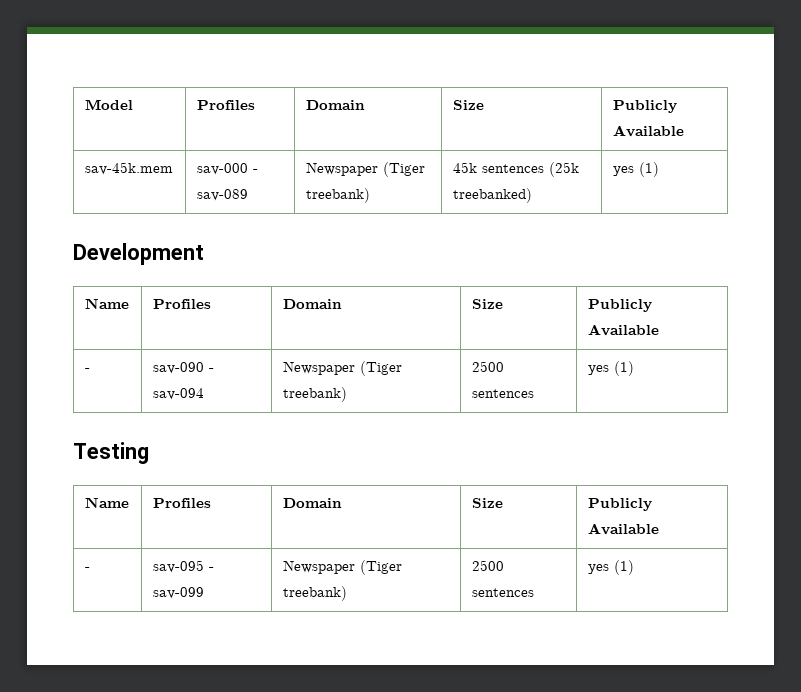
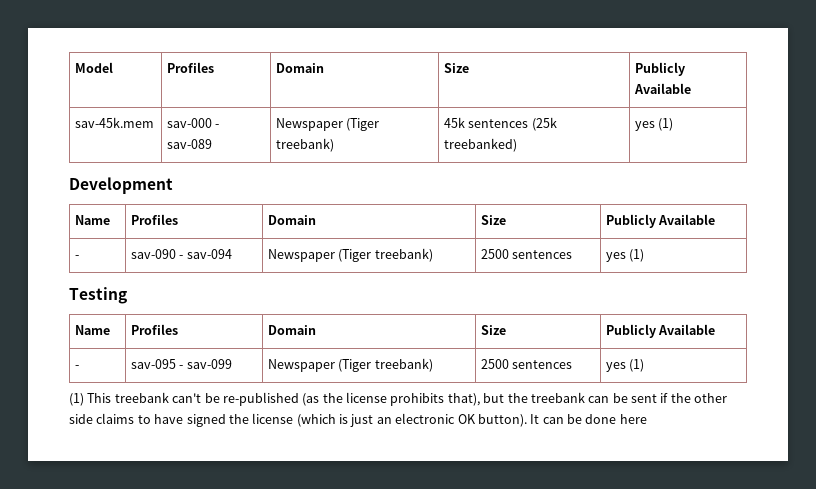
+ (1) This treebank can't be re-published (as the license prohibits that), but the treebank can be sent if the other side claims to have signed the license (which is just an electronic OK button). It can be done here

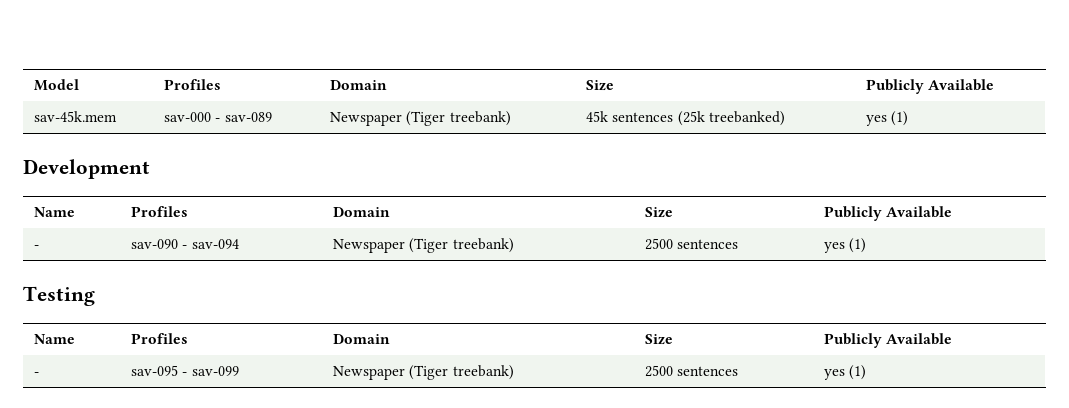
- (1) This treebank can't be re-published (as the license prohibits that), but the treebank can be sent if the other side claims to have signed the license (which is just an electronic OK button). It can be done here

